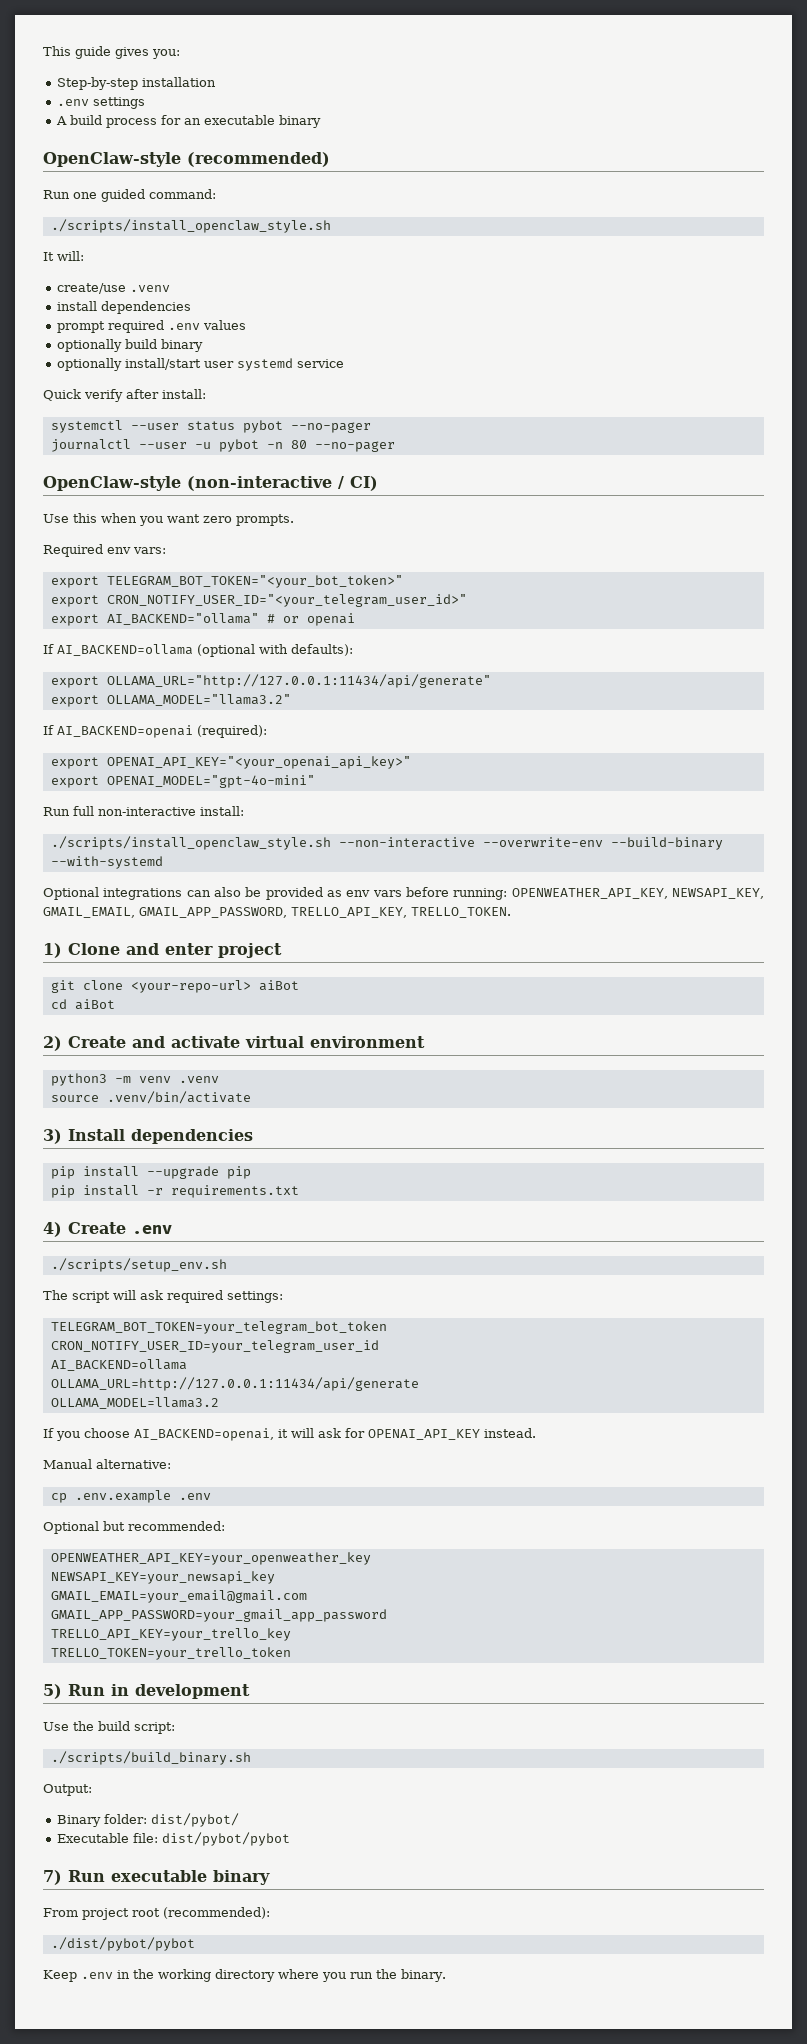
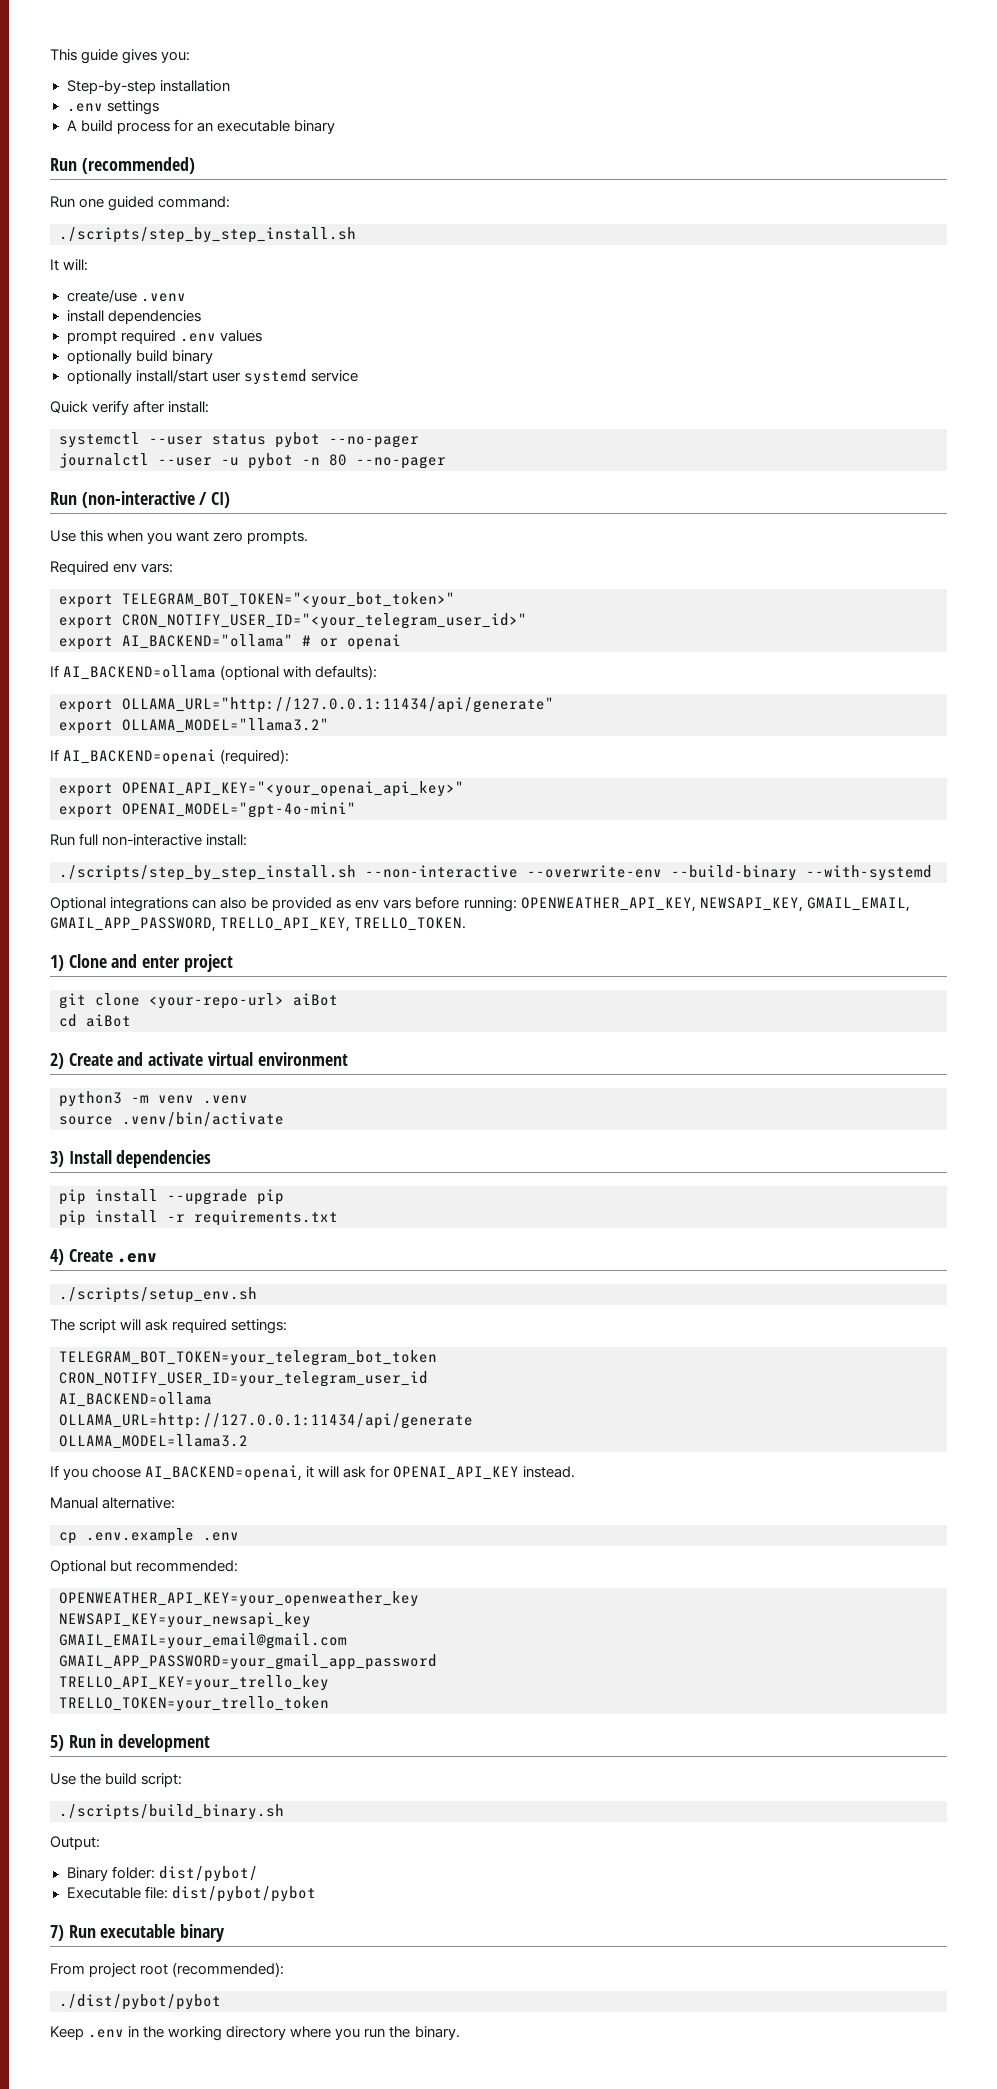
- OpenClaw-style (recommended)
+ Run (recommended)
  Run one guided command:
- ./scripts/install_openclaw_style.sh
+ ./scripts/step_by_step_install.sh
- OpenClaw-style (non-interactive / CI)
+ Run (non-interactive / CI)
- ./scripts/install_openclaw_style.sh --non-interactive --overwrite-env --build-binary --with-systemd
+ ./scripts/step_by_step_install.sh --non-interactive --overwrite-env --build-binary --with-systemd

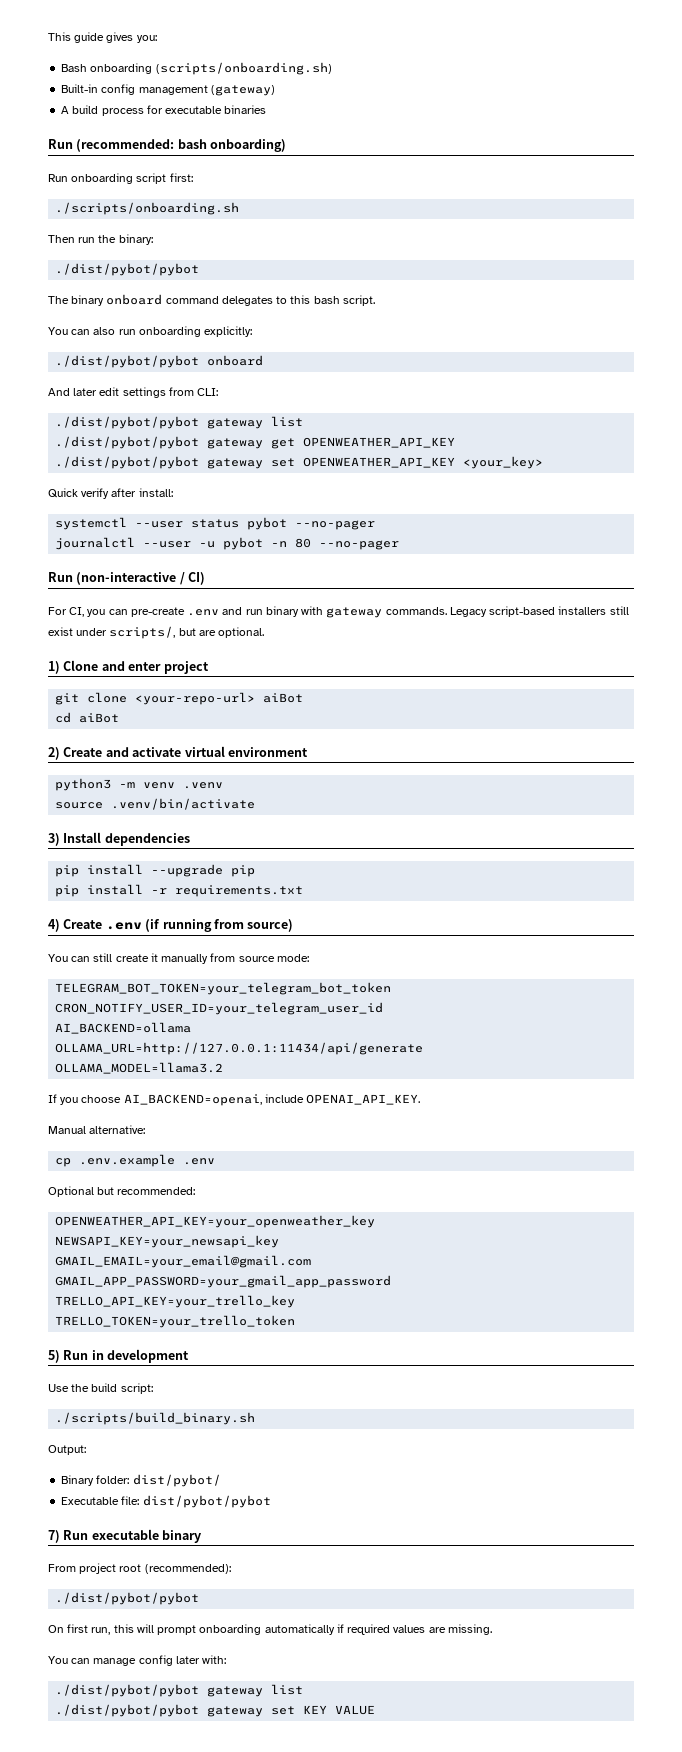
- Step-by-step installation
- .env settings
- A build process for an executable binary
- Run (recommended)
- Run one guided command:
- ./scripts/step_by_step_install.sh
- It will:
- create/use .venv
- install dependencies
- prompt required .env values
- optionally build binary
- optionally install/start user systemd service
+ Bash onboarding (scripts/onboarding.sh)
+ Built-in config management (gateway)
+ A build process for executable binaries
+ Run (recommended: bash onboarding)
+ Run onboarding script first:
+ ./scripts/onboarding.sh
+ Then run the binary:
+ ./dist/pybot/pybot
+ The binary onboard command delegates to this bash script.
+ You can also run onboarding explicitly:
+ ./dist/pybot/pybot onboard
+ And later edit settings from CLI:
+ ./dist/pybot/pybot gateway list
+ ./dist/pybot/pybot gateway get OPENWEATHER_API_KEY
+ ./dist/pybot/pybot gateway set OPENWEATHER_API_KEY <your_key>
- Use this when you want zero prompts.
- Required env vars:
- export TELEGRAM_BOT_TOKEN="<your_bot_token>"
- export CRON_NOTIFY_USER_ID="<your_telegram_user_id>"
- export AI_BACKEND="ollama" # or openai
- If AI_BACKEND=ollama (optional with defaults):
- export OLLAMA_URL="http://127.0.0.1:11434/api/generate"
- export OLLAMA_MODEL="llama3.2"
- If AI_BACKEND=openai (required):
- export OPENAI_API_KEY="<your_openai_api_key>"
- export OPENAI_MODEL="gpt-4o-mini"
- Run full non-interactive install:
- ./scripts/step_by_step_install.sh --non-interactive --overwrite-env --build-binary --with-systemd
- Optional integrations can also be provided as env vars before running: OPENWEATHER_API_KEY, NEWSAPI_KEY, GMAIL_EMAIL, GMAIL_APP_PASSWORD, TRELLO_API_KEY, TRELLO_TOKEN.
+ For CI, you can pre-create .env and run binary with gateway commands. Legacy script-based installers still exist under scripts/, but are optional.
- 4) Create .env
- ./scripts/setup_env.sh
- The script will ask required settings:
+ 4) Create .env (if running from source)
+ You can still create it manually from source mode:
- If you choose AI_BACKEND=openai, it will ask for OPENAI_API_KEY instead.
+ If you choose AI_BACKEND=openai, include OPENAI_API_KEY.
- Keep .env in the working directory where you run the binary.
+ On first run, this will prompt onboarding automatically if required values are missing.
+ You can manage config later with:
+ ./dist/pybot/pybot gateway list
+ ./dist/pybot/pybot gateway set KEY VALUE

